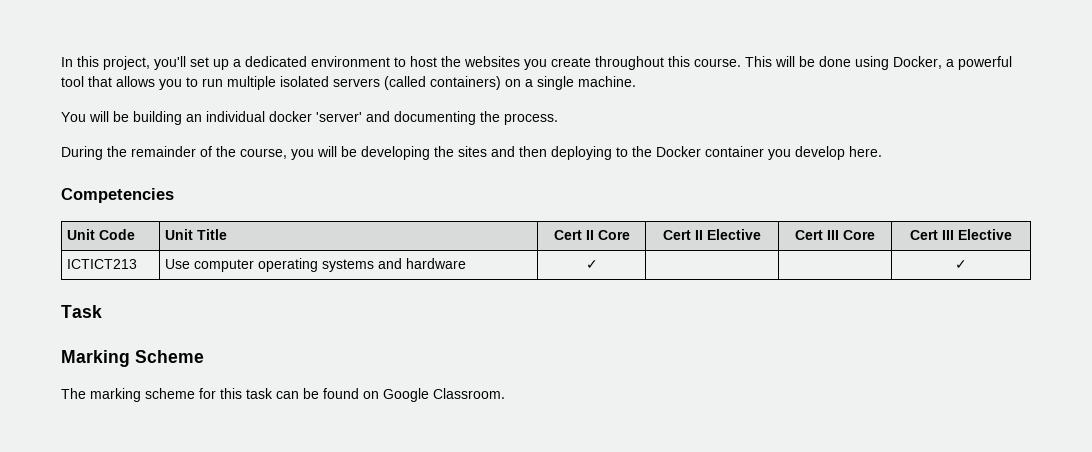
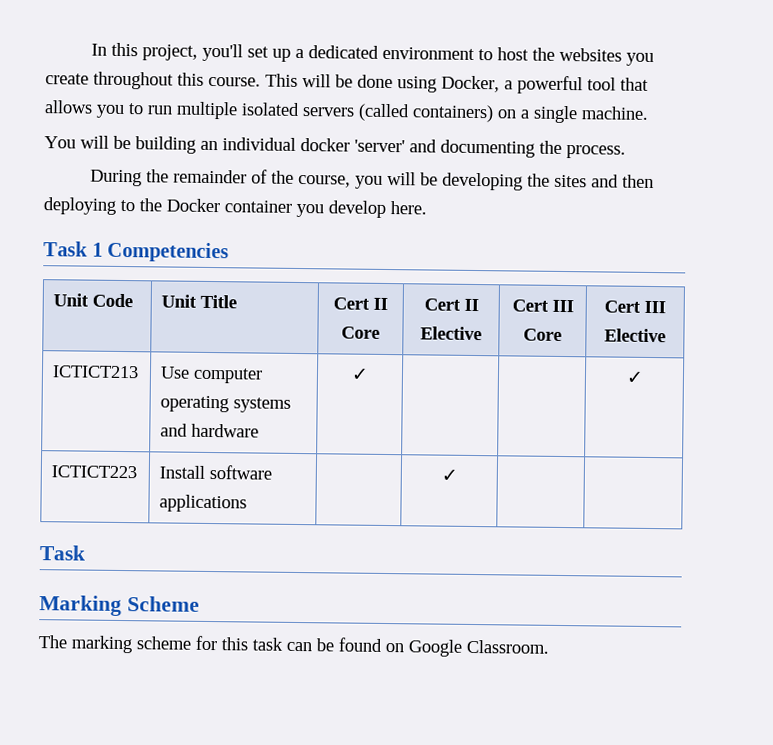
- Competencies
+ Task 1 Competencies
+ ICTICT223 | Install software applications | | ✓ | |

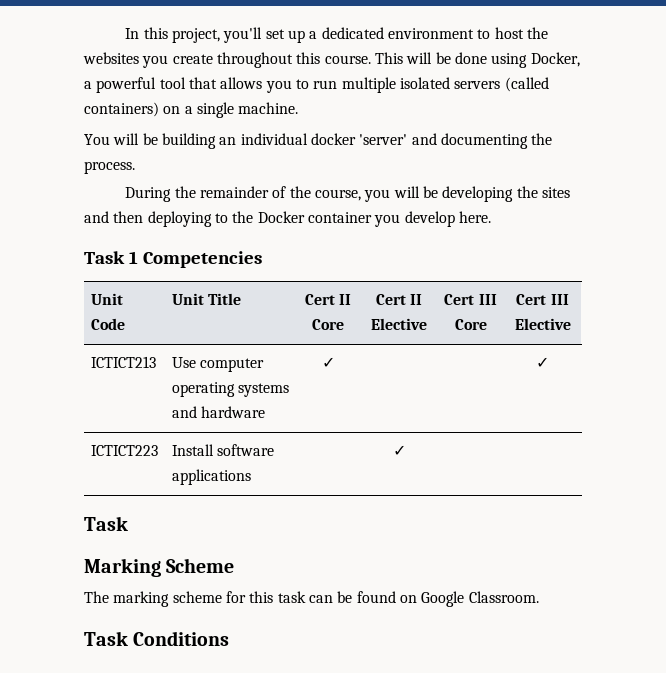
+ Task Conditions

